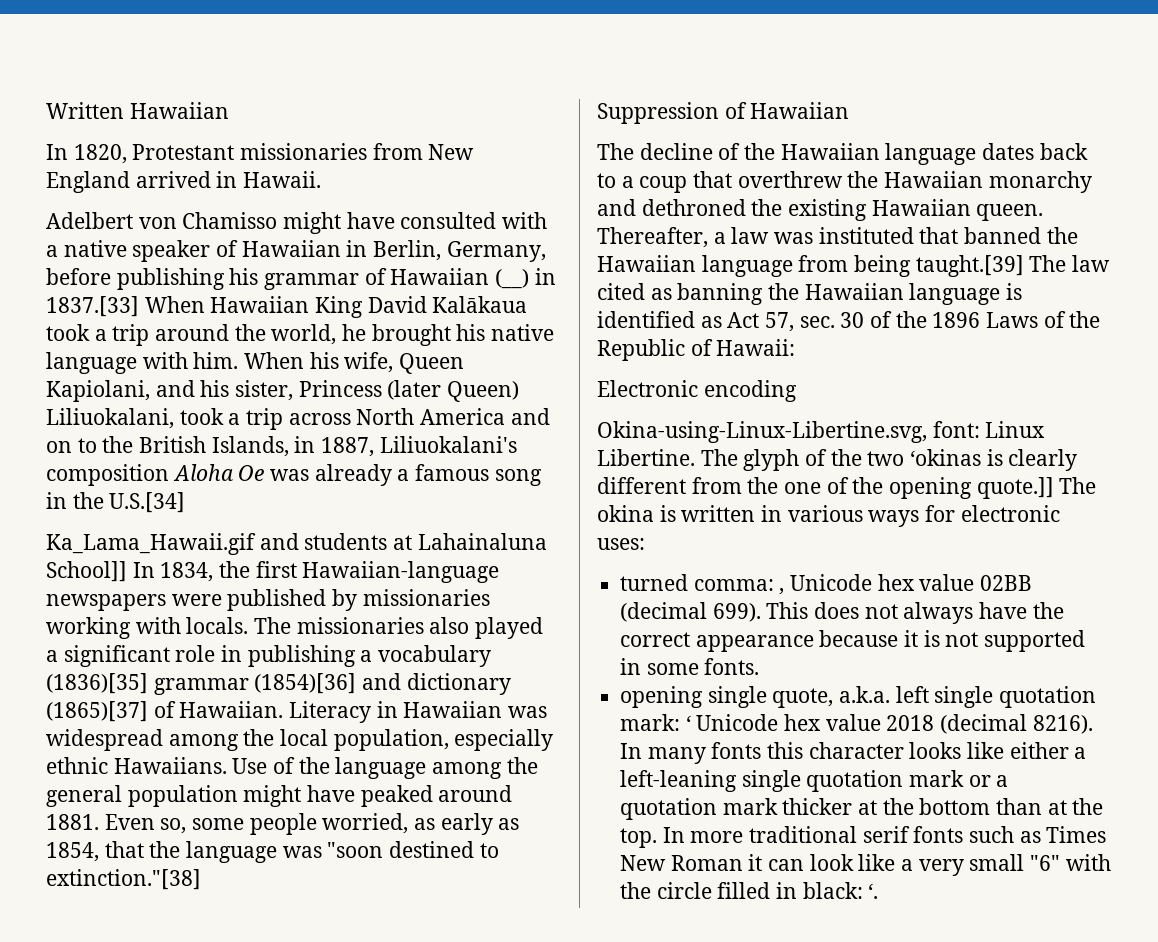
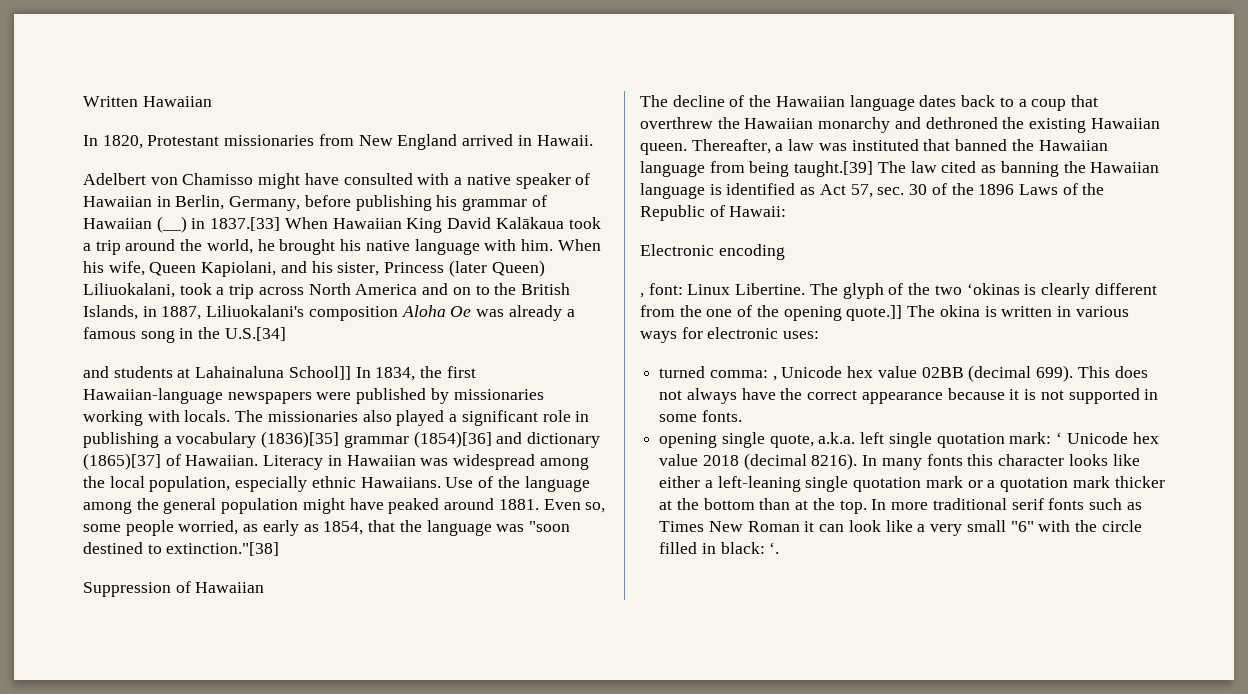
- Ka_Lama_Hawaii.gif and students at Lahainaluna School]] In 1834, the first Hawaiian-language newspapers were published by missionaries working with locals.
+ and students at Lahainaluna School]] In 1834, the first Hawaiian-language newspapers were published by missionaries working with locals.
- Okina-using-Linux-Libertine.svg, font: Linux Libertine.
+ , font: Linux Libertine.

